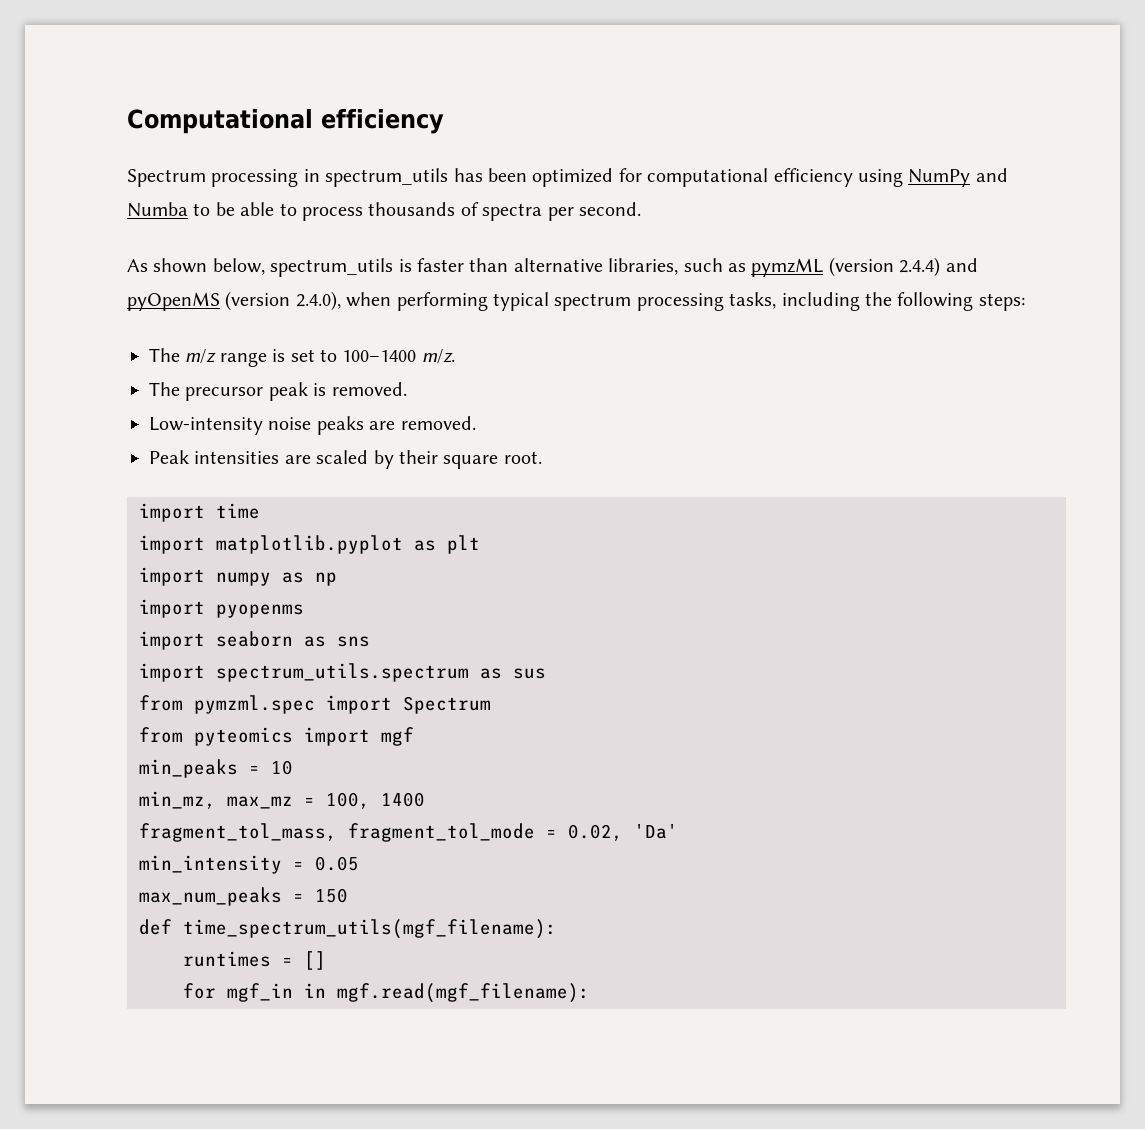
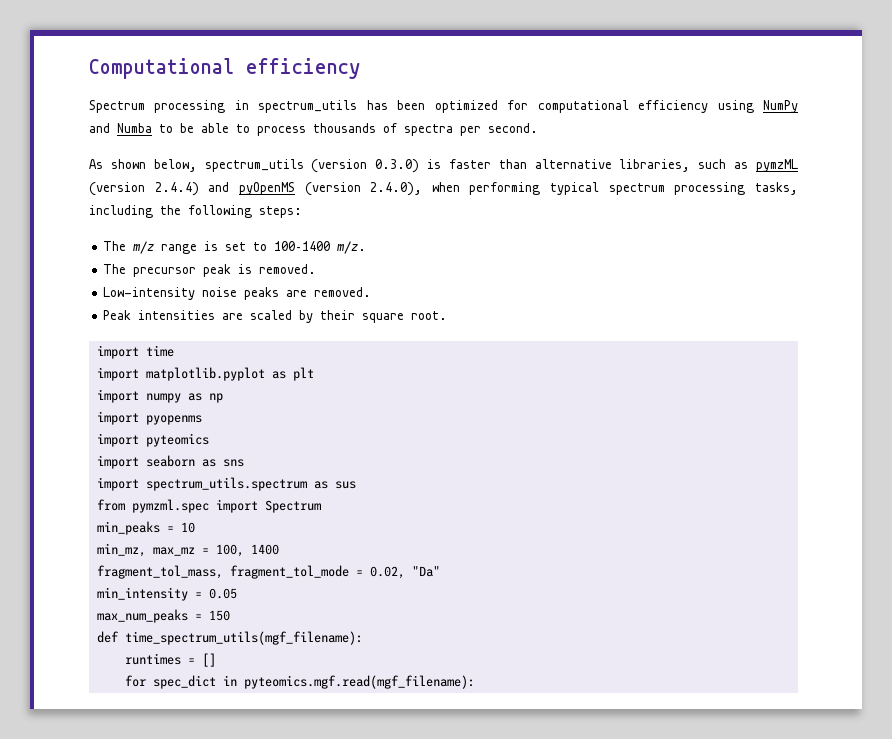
- As shown below, spectrum_utils is faster than alternative libraries, such as pymzML (version 2.4.4) and pyOpenMS (version 2.4.0), when performing typical spectrum processing tasks, including the following steps:
+ As shown below, spectrum_utils (version 0.3.0) is faster than alternative libraries, such as pymzML (version 2.4.4) and pyOpenMS (version 2.4.0), when performing typical spectrum processing tasks, including the following steps:
+ import pyteomics
- from pyteomics import mgf
- fragment_tol_mass, fragment_tol_mode = 0.02, 'Da'
+ fragment_tol_mass, fragment_tol_mode = 0.02, "Da"
- for mgf_in in mgf.read(mgf_filename):
+ for spec_dict in pyteomics.mgf.read(mgf_filename):

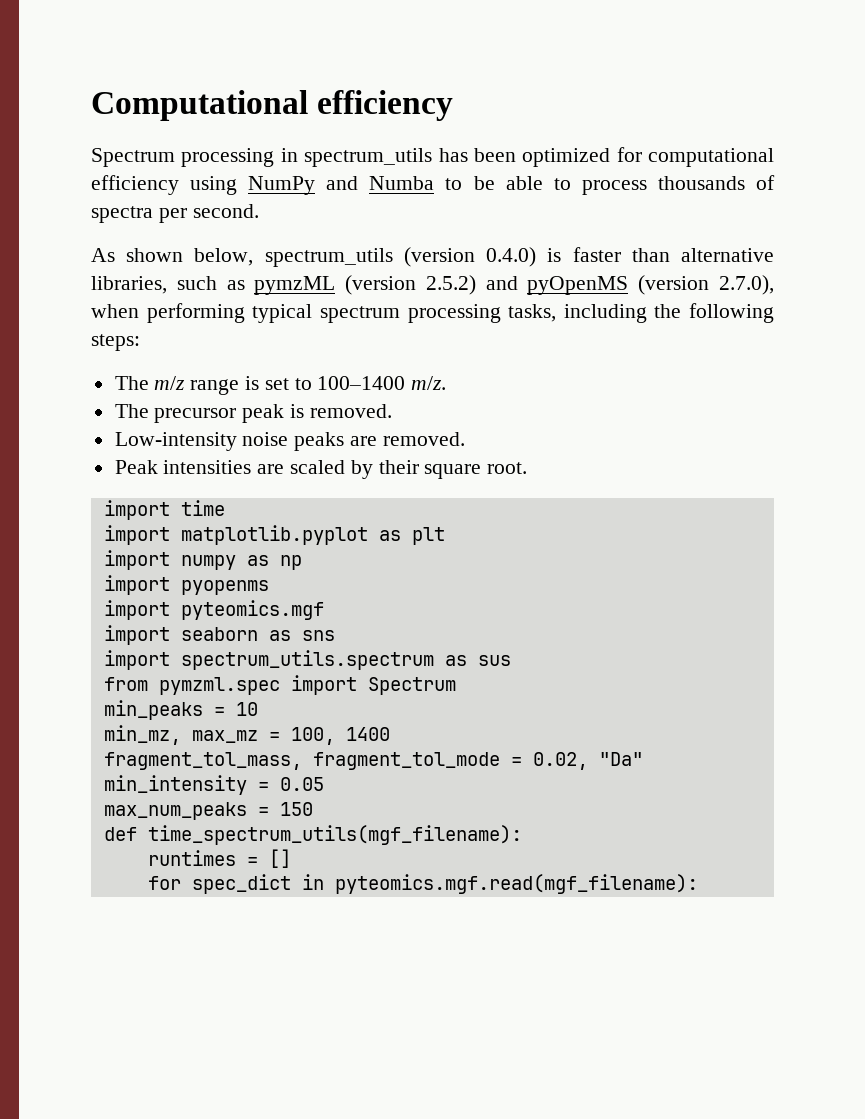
- As shown below, spectrum_utils (version 0.3.0) is faster than alternative libraries, such as pymzML (version 2.4.4) and pyOpenMS (version 2.4.0), when performing typical spectrum processing tasks, including the following steps:
+ As shown below, spectrum_utils (version 0.4.0) is faster than alternative libraries, such as pymzML (version 2.5.2) and pyOpenMS (version 2.7.0), when performing typical spectrum processing tasks, including the following steps:
- import pyteomics
+ import pyteomics.mgf

